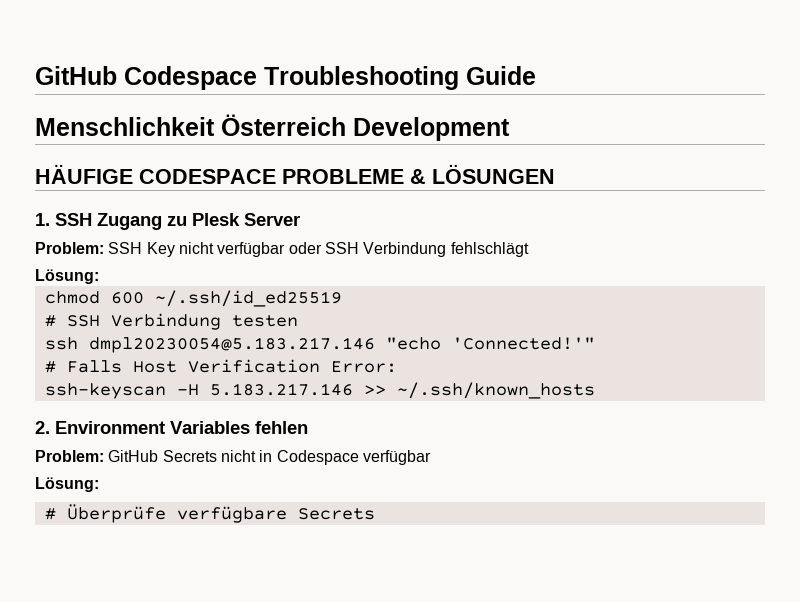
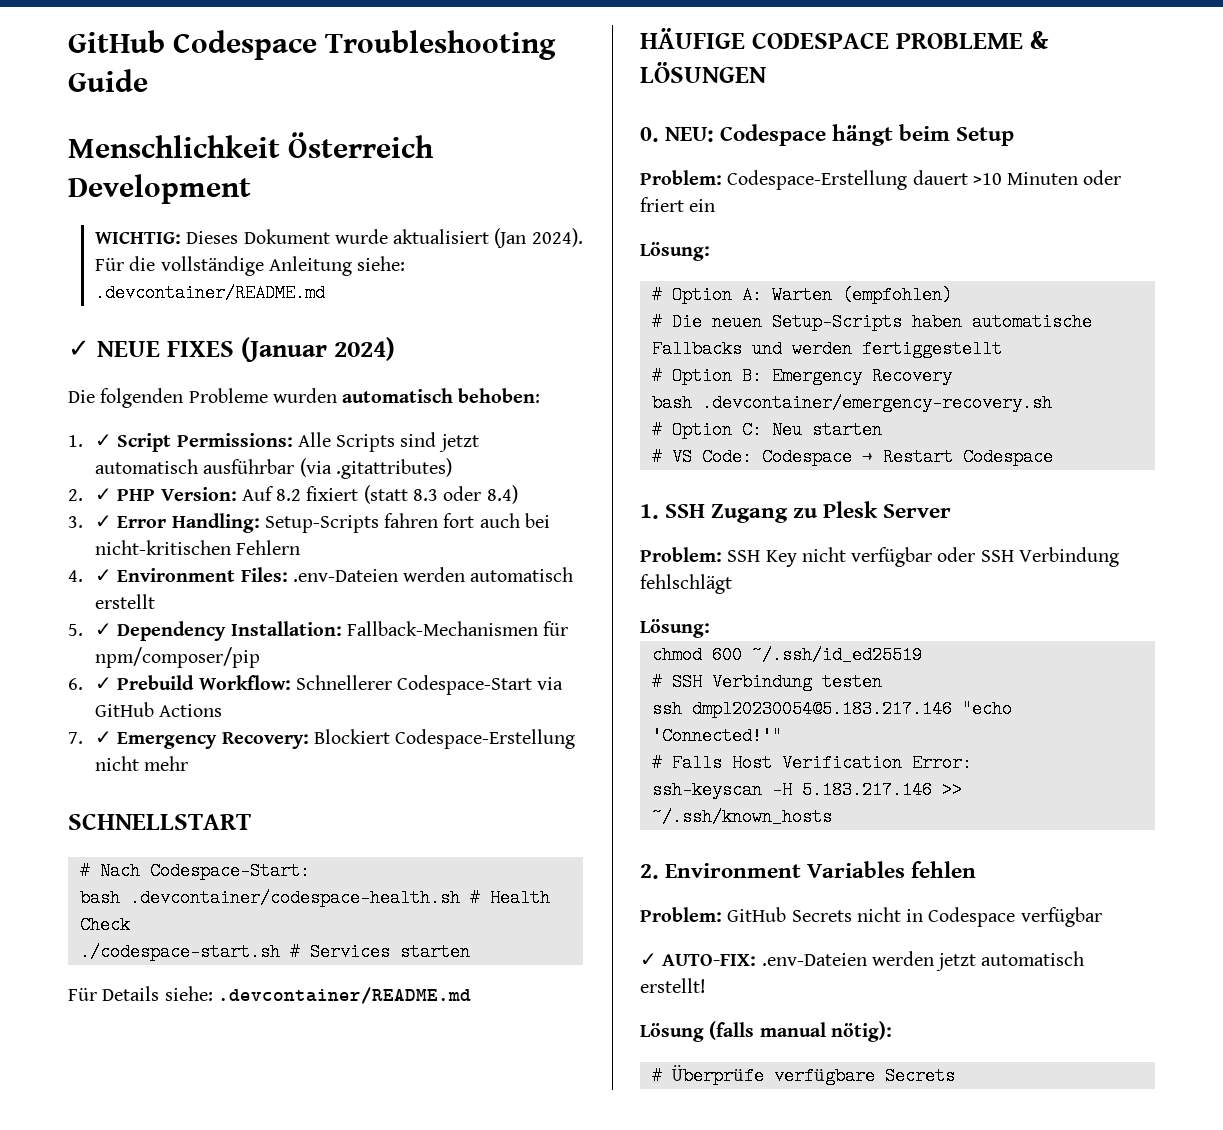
+ WICHTIG: Dieses Dokument wurde aktualisiert (Jan 2024). Für die vollständige Anleitung siehe: .devcontainer/README.md
+ ✓ NEUE FIXES (Januar 2024)
+ Die folgenden Probleme wurden automatisch behoben:
+ 1. ✓ Script Permissions: Alle Scripts sind jetzt automatisch ausführbar (via .gitattributes)
+ 2. ✓ PHP Version: Auf 8.2 fixiert (statt 8.3 oder 8.4)
+ 3. ✓ Error Handling: Setup-Scripts fahren fort auch bei nicht-kritischen Fehlern
+ 4. ✓ Environment Files: .env-Dateien werden automatisch erstellt
+ 5. ✓ Dependency Installation: Fallback-Mechanismen für npm/composer/pip
+ 6. ✓ Prebuild Workflow: Schnellerer Codespace-Start via GitHub Actions
+ 7. ✓ Emergency Recovery: Blockiert Codespace-Erstellung nicht mehr
+ SCHNELLSTART
+ # Nach Codespace-Start:
+ bash .devcontainer/codespace-health.sh # Health Check
+ ./codespace-start.sh # Services starten
+ Für Details siehe: .devcontainer/README.md
+ 0. NEU: Codespace hängt beim Setup
+ Problem: Codespace-Erstellung dauert >10 Minuten oder friert ein
+ Lösung:
+ # Option A: Warten (empfohlen)
+ # Die neuen Setup-Scripts haben automatische Fallbacks und werden fertiggestellt
+ # Option B: Emergency Recovery
+ bash .devcontainer/emergency-recovery.sh
+ # Option C: Neu starten
+ # VS Code: Codespace → Restart Codespace
  Problem: GitHub Secrets nicht in Codespace verfügbar
- Lösung:
+ ✓ AUTO-FIX: .env-Dateien werden jetzt automatisch erstellt!
+ Lösung (falls manual nötig):

